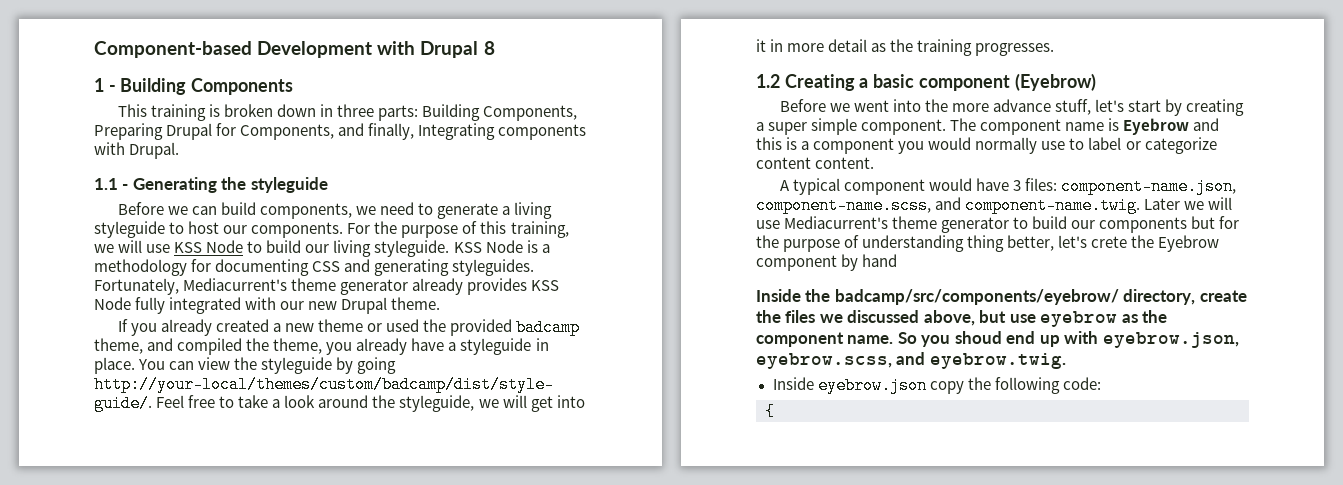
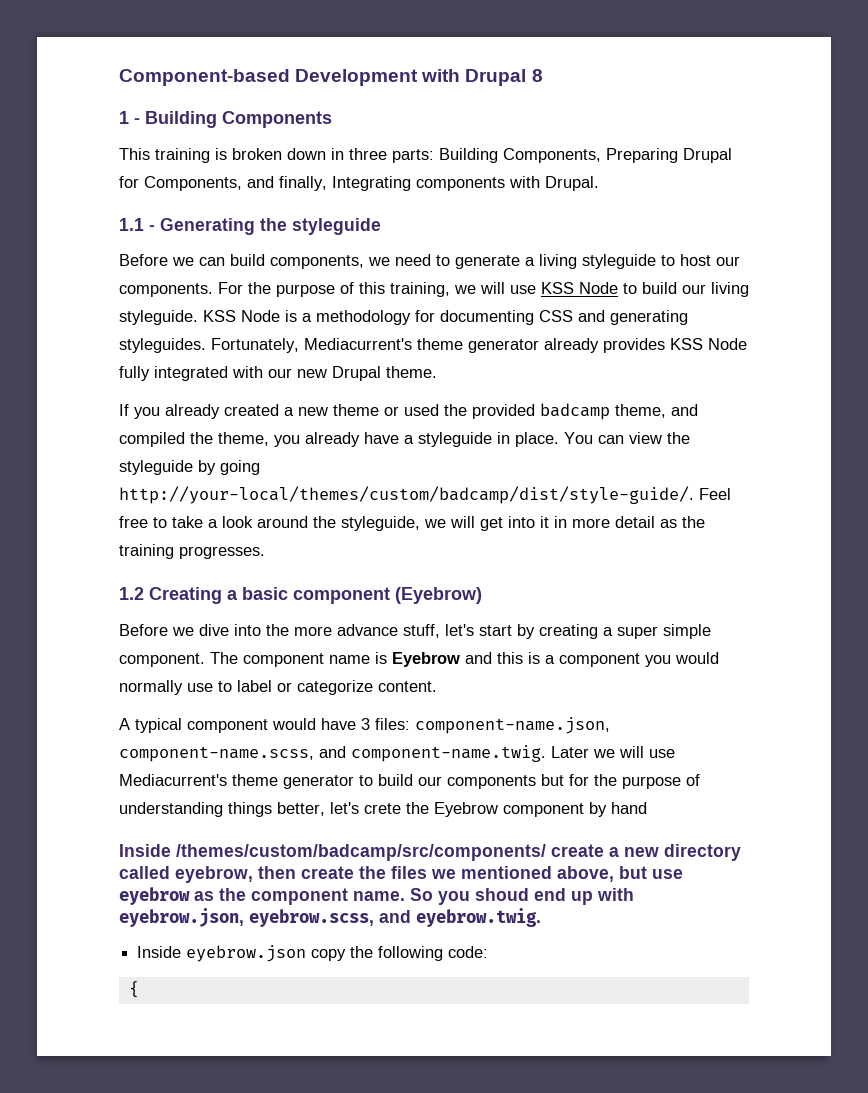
- Before we went into the more advance stuff, let's start by creating a super simple component.
+ Before we dive into the more advance stuff, let's start by creating a super simple component.
- The component name is Eyebrow and this is a component you would normally use to label or categorize content content.
+ The component name is Eyebrow and this is a component you would normally use to label or categorize content.
- A typical component would have 3 files: component-name.json, component-name.scss, and component-name.twig. Later we will use Mediacurrent's theme generator to build our components but for the purpose of understanding thing better, let's crete the Eyebrow component by hand
+ A typical component would have 3 files: component-name.json, component-name.scss, and component-name.twig. Later we will use Mediacurrent's theme generator to build our components but for the purpose of understanding things better, let's crete the Eyebrow component by hand
- Inside the badcamp/src/components/eyebrow/ directory, create the files we discussed above, but use eyebrow as the component name.
+ Inside /themes/custom/badcamp/src/components/ create a new directory called eyebrow, then create the files we mentioned above, but use eyebrow as the component name.

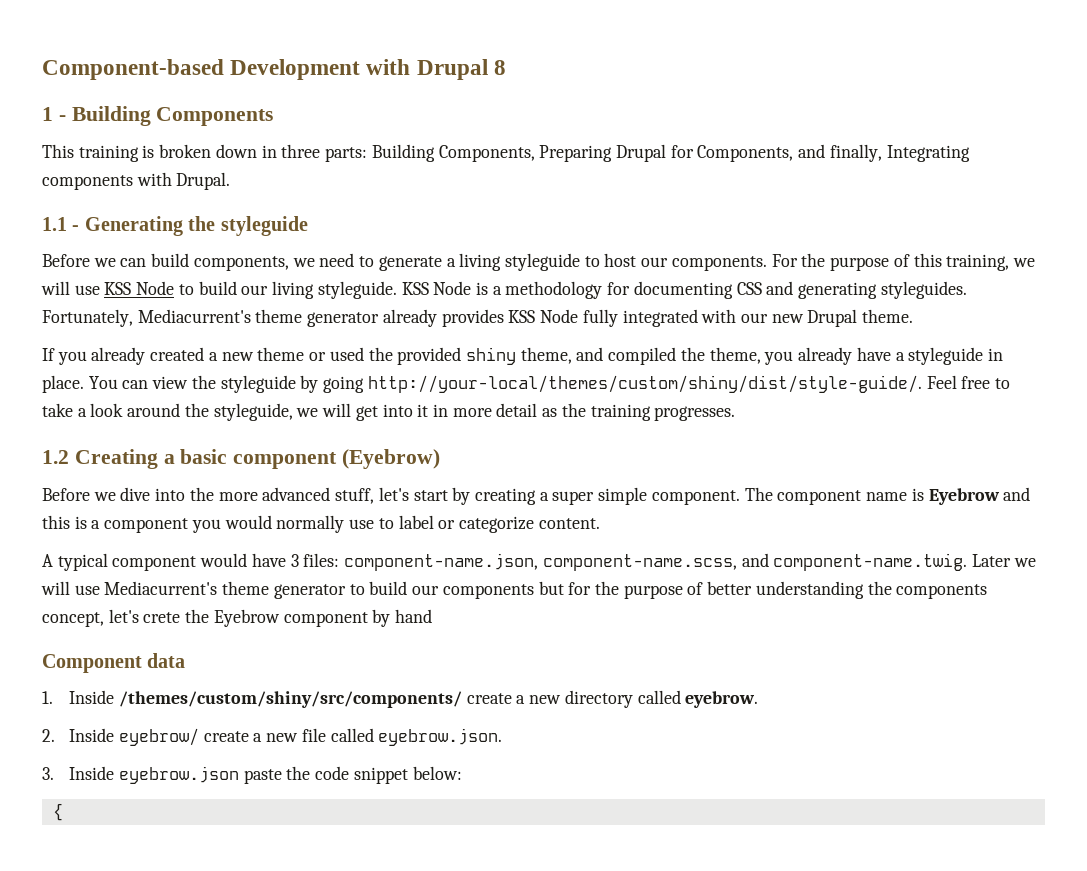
- If you already created a new theme or used the provided badcamp theme, and compiled the theme, you already have a styleguide in place.
+ If you already created a new theme or used the provided shiny theme, and compiled the theme, you already have a styleguide in place.
- You can view the styleguide by going http://your-local/themes/custom/badcamp/dist/style-guide/.
+ You can view the styleguide by going http://your-local/themes/custom/shiny/dist/style-guide/.
- Before we dive into the more advance stuff, let's start by creating a super simple component.
+ Before we dive into the more advanced stuff, let's start by creating a super simple component.
- A typical component would have 3 files: component-name.json, component-name.scss, and component-name.twig. Later we will use Mediacurrent's theme generator to build our components but for the purpose of understanding things better, let's crete the Eyebrow component by hand
+ A typical component would have 3 files: component-name.json, component-name.scss, and component-name.twig. Later we will use Mediacurrent's theme generator to build our components but for the purpose of better understanding the components concept, let's crete the Eyebrow component by hand
- Inside /themes/custom/badcamp/src/components/ create a new directory called eyebrow, then create the files we mentioned above, but use eyebrow as the component name. So you shoud end up with eyebrow.json, eyebrow.scss, and eyebrow.twig.
- Inside eyebrow.json copy the following code:
+ Component data
+ 1. Inside /themes/custom/shiny/src/components/ create a new directory called eyebrow.
+ 2. Inside eyebrow/ create a new file called eyebrow.json.
+ 3. Inside eyebrow.json paste the code snippet below:

